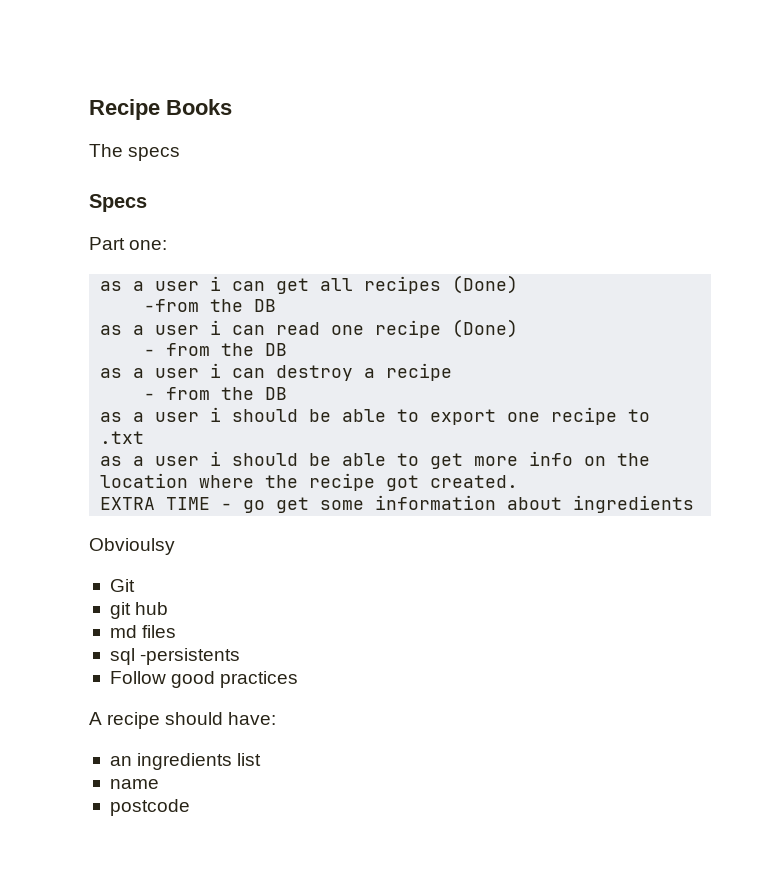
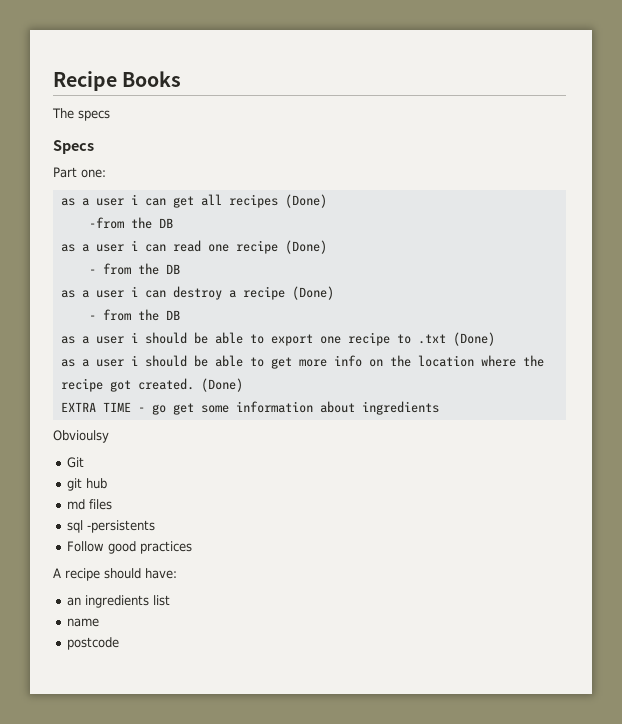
- as a user i can destroy a recipe
+ as a user i can destroy a recipe (Done)
- as a user i should be able to export one recipe to .txt
+ as a user i should be able to export one recipe to .txt (Done)
- as a user i should be able to get more info on the location where the recipe got created.
+ as a user i should be able to get more info on the location where the recipe got created. (Done)

